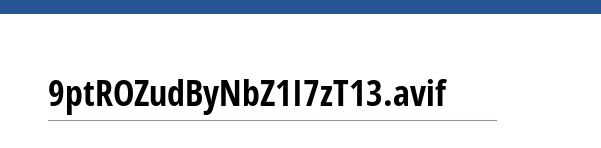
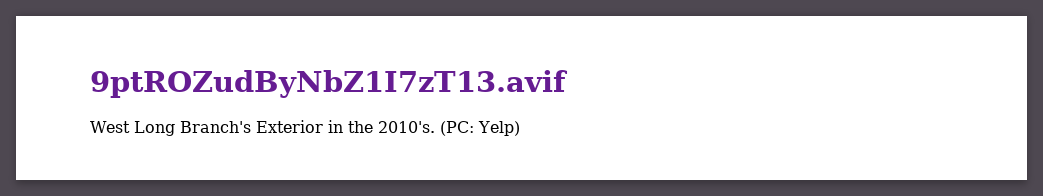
+ West Long Branch's Exterior in the 2010's. (PC: Yelp)

